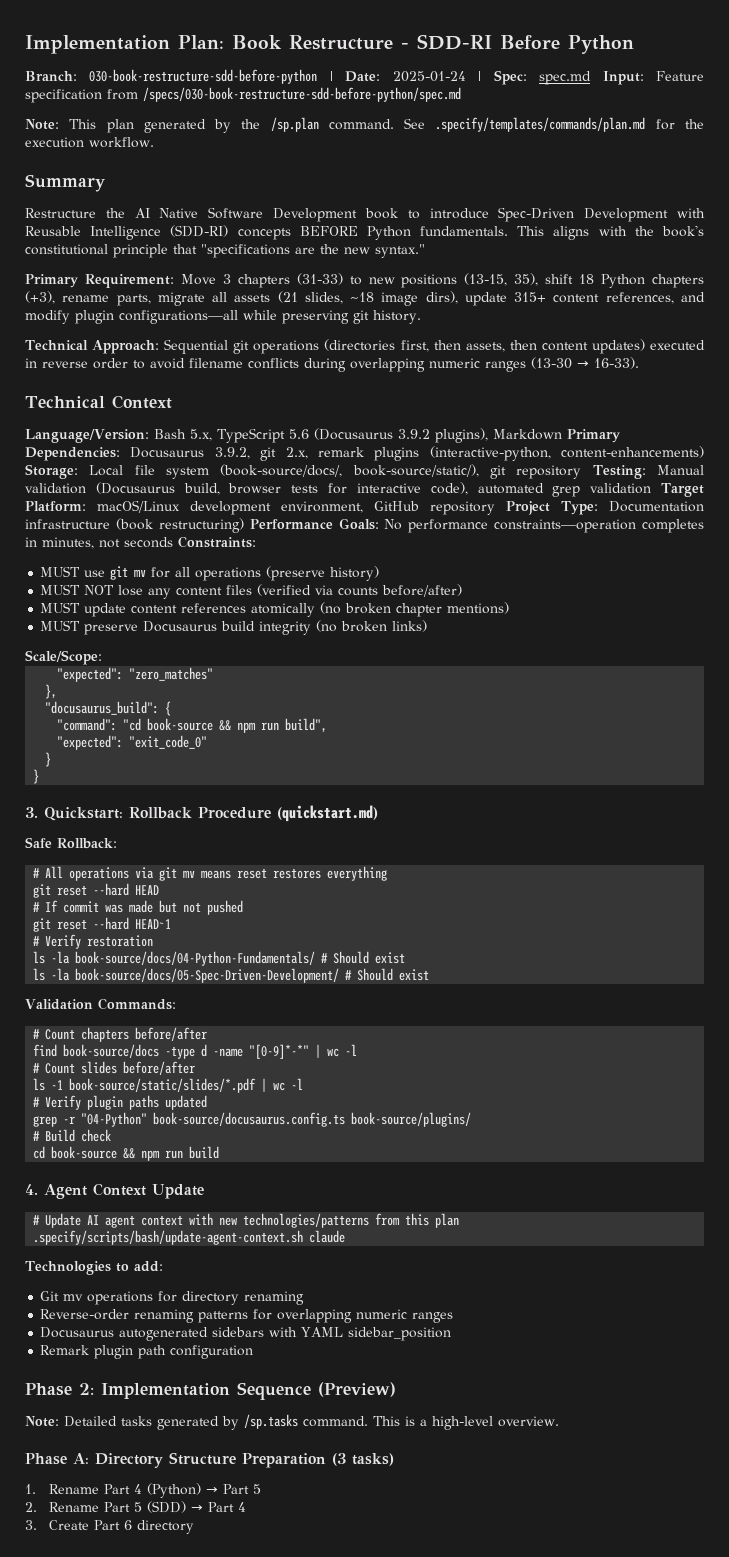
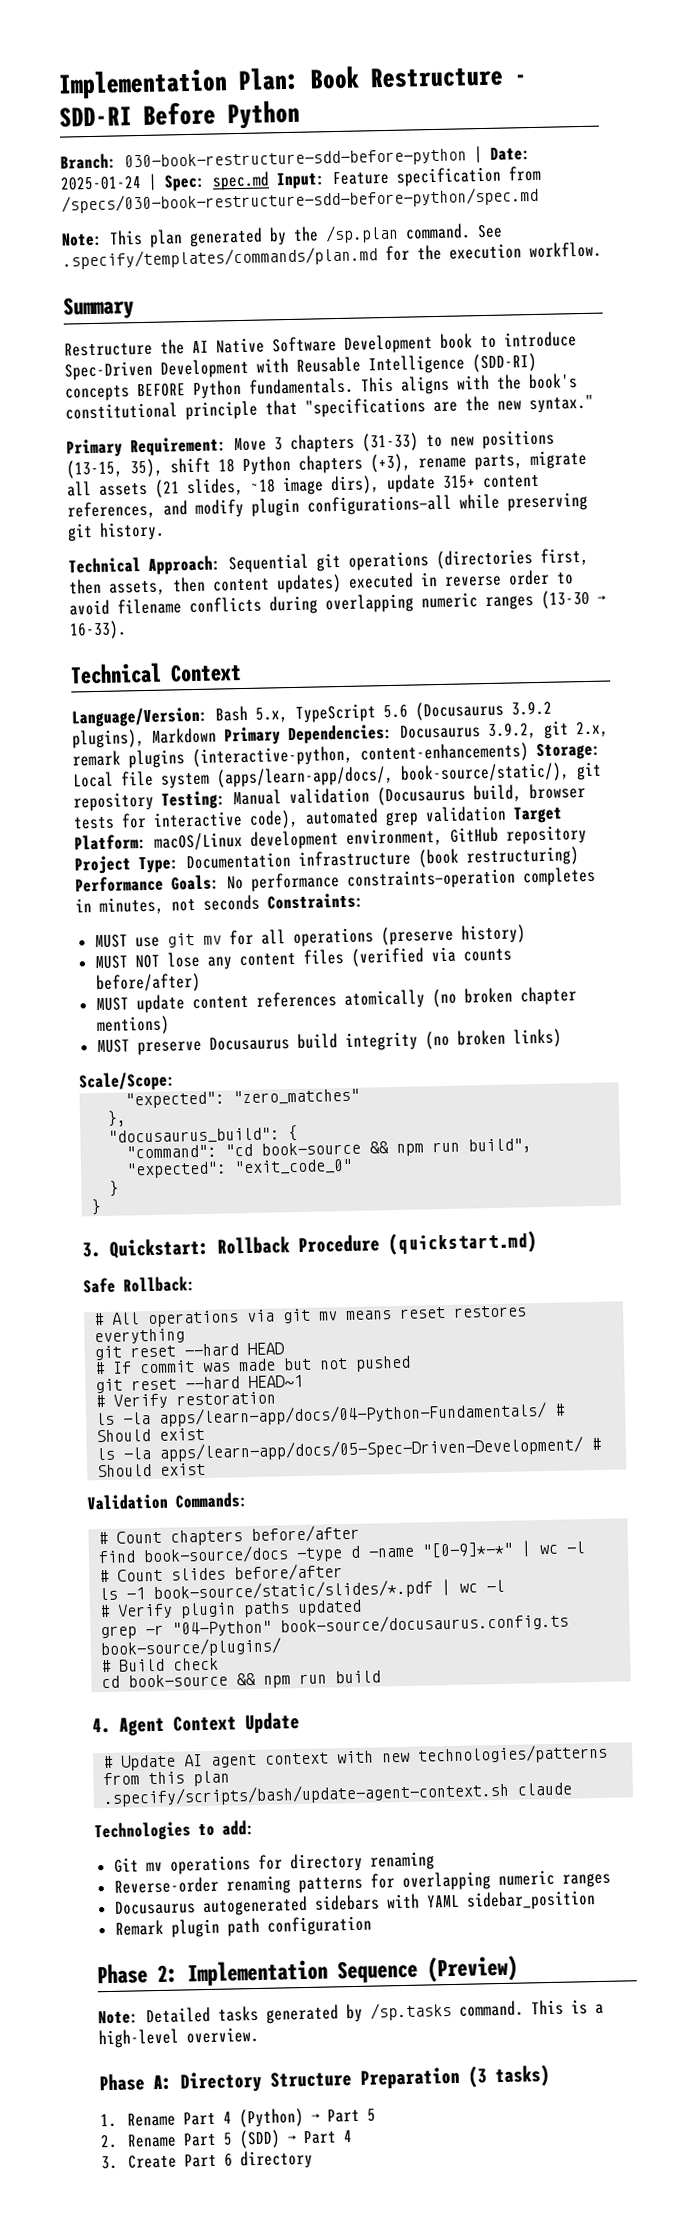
- Local file system (book-source/docs/, book-source/static/), git repository Testing:
+ Local file system (apps/learn-app/docs/, book-source/static/), git repository Testing:
- ls -la book-source/docs/04-Python-Fundamentals/ # Should exist
+ ls -la apps/learn-app/docs/04-Python-Fundamentals/ # Should exist
- ls -la book-source/docs/05-Spec-Driven-Development/ # Should exist
+ ls -la apps/learn-app/docs/05-Spec-Driven-Development/ # Should exist

